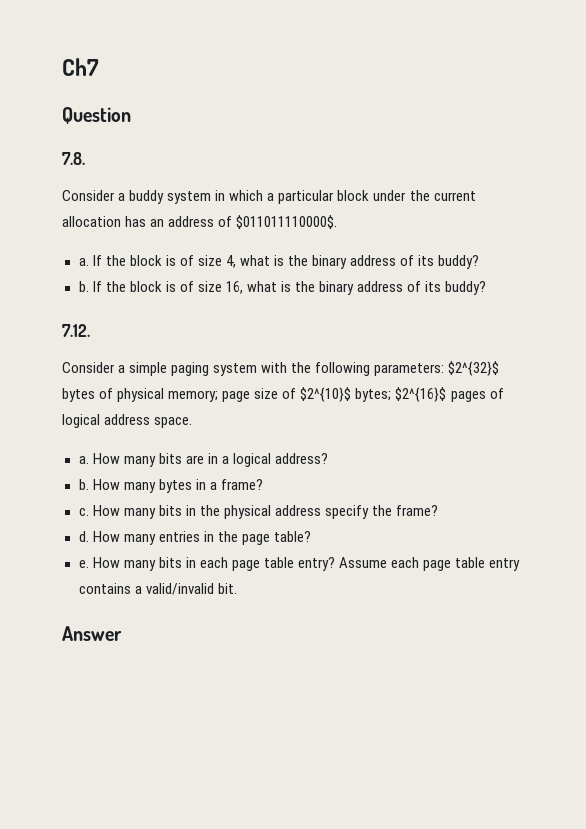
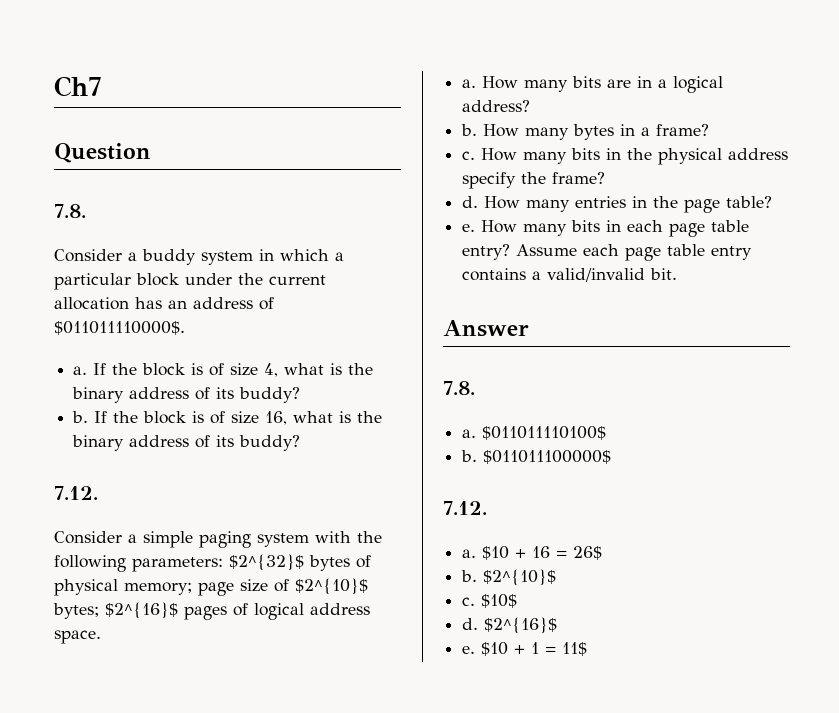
  Answer
+ 7.8.
+ a. $011011110100$
+ b. $011011100000$
+ 7.12.
+ a. $10 + 16 = 26$
+ b. $2^{10}$
+ c. $10$
+ d. $2^{16}$
+ e. $10 + 1 = 11$

